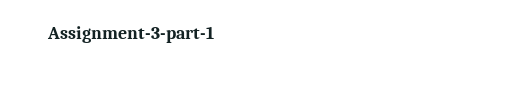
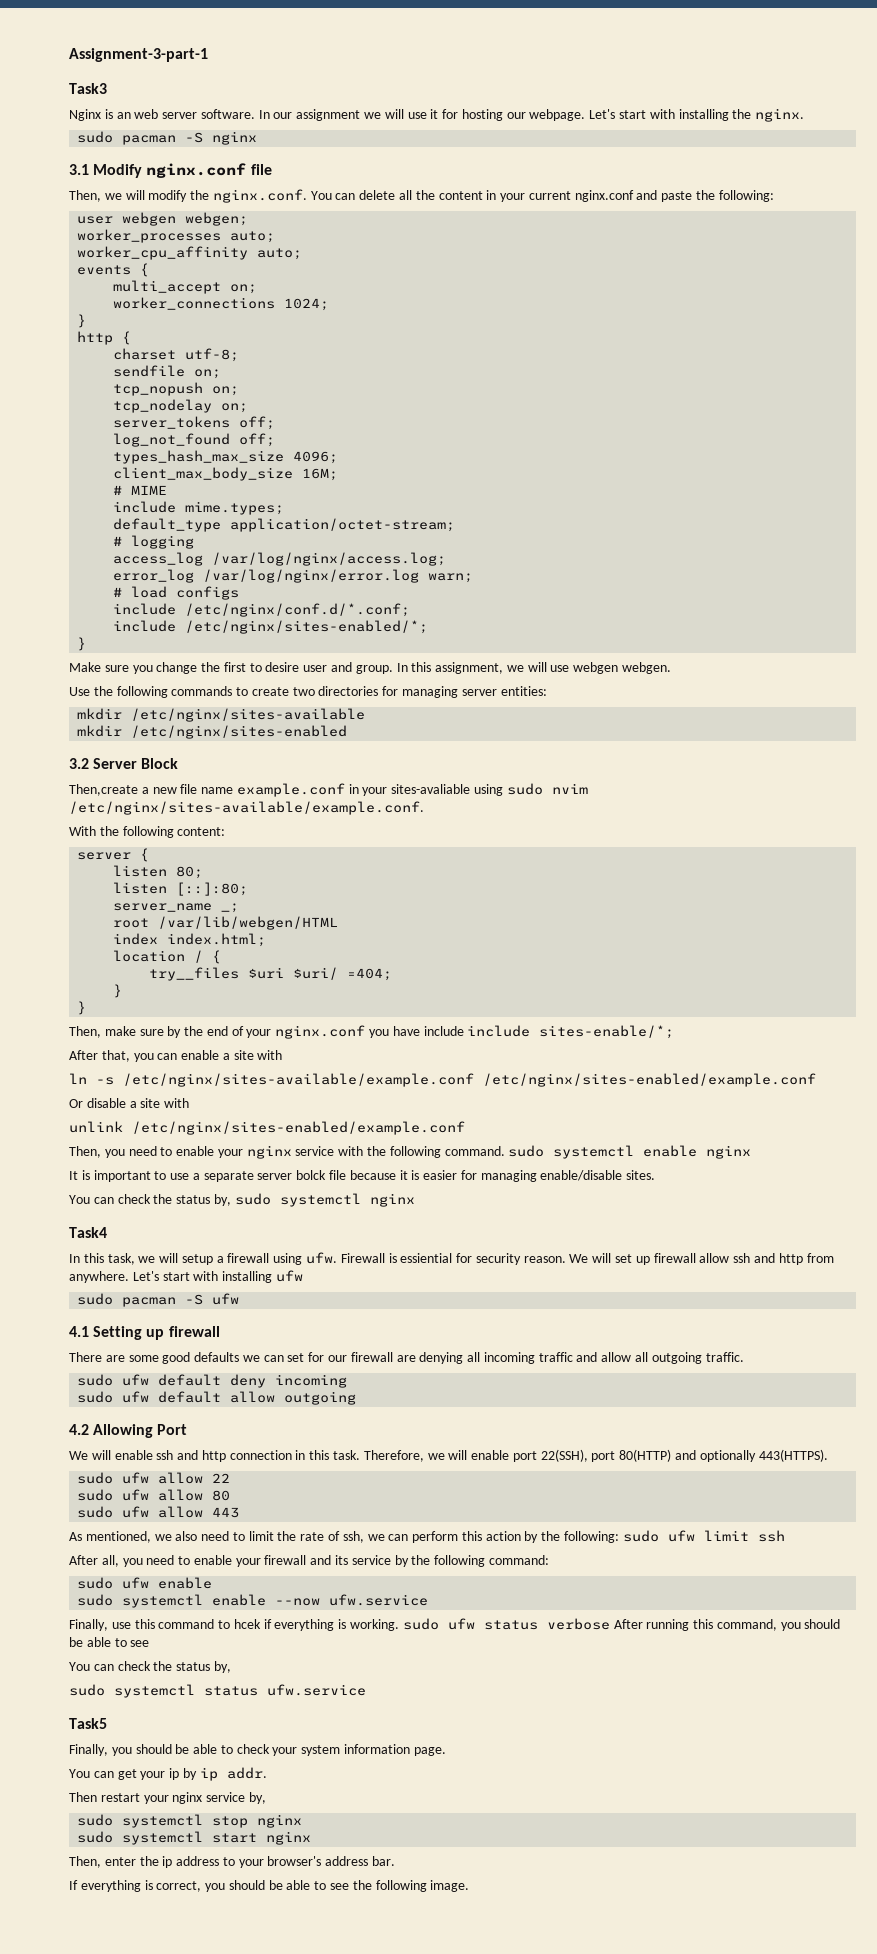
+ Task3
+ Nginx is an web server software. In our assignment we will use it for hosting our webpage. Let's start with installing the nginx.
+ sudo pacman -S nginx
+ 3.1 Modify nginx.conf file
+ Then, we will modify the nginx.conf. You can delete all the content in your current nginx.conf and paste the following:
+ user webgen webgen;
+ worker_processes auto;
+ worker_cpu_affinity auto;
+ events {
+ multi_accept on;
+ worker_connections 1024;
+ }
+ http {
+ charset utf-8;
+ sendfile on;
+ tcp_nopush on;
+ tcp_nodelay on;
+ server_tokens off;
+ log_not_found off;
+ types_hash_max_size 4096;
+ client_max_body_size 16M;
+ # MIME
+ include mime.types;
+ default_type application/octet-stream;
+ # logging
+ access_log /var/log/nginx/access.log;
+ error_log /var/log/nginx/error.log warn;
+ # load configs
+ include /etc/nginx/conf.d/*.conf;
+ include /etc/nginx/sites-enabled/*;
+ }
+ Make sure you change the first to desire user and group. In this assignment, we will use webgen webgen.
+ Use the following commands to create two directories for managing server entities:
+ mkdir /etc/nginx/sites-available
+ mkdir /etc/nginx/sites-enabled
+ 3.2 Server Block
+ Then,create a new file name example.conf in your sites-avaliable using sudo nvim /etc/nginx/sites-available/example.conf.
+ With the following content:
+ server {
+ listen 80;
+ listen [::]:80;
+ server_name _;
+ root /var/lib/webgen/HTML
+ index index.html;
+ location / {
+ try__files $uri $uri/ =404;
+ }
+ }
+ Then, make sure by the end of your nginx.conf you have include include sites-enable/*;
+ After that, you can enable a site with
+ ln -s /etc/nginx/sites-available/example.conf /etc/nginx/sites-enabled/example.conf
+ Or disable a site with
+ unlink /etc/nginx/sites-enabled/example.conf
+ Then, you need to enable your nginx service with the following command. sudo systemctl enable nginx
+ It is important to use a separate server bolck file because it is easier for managing enable/disable sites.
+ You can check the status by, sudo systemctl nginx
+ Task4
+ In this task, we will setup a firewall using ufw. Firewall is essiential for security reason. We will set up firewall allow ssh and http from anywhere. Let's start with installing ufw
+ sudo pacman -S ufw
+ 4.1 Setting up firewall
+ There are some good defaults we can set for our firewall are denying all incoming traffic and allow all outgoing traffic.
+ sudo ufw default deny incoming
+ sudo ufw default allow outgoing
+ 4.2 Allowing Port
+ We will enable ssh and http connection in this task. Therefore, we will enable port 22(SSH), port 80(HTTP) and optionally 443(HTTPS).
+ sudo ufw allow 22
+ sudo ufw allow 80
+ sudo ufw allow 443
+ As mentioned, we also need to limit the rate of ssh, we can perform this action by the following: sudo ufw limit ssh
+ After all, you need to enable your firewall and its service by the following command:
+ sudo ufw enable
+ sudo systemctl enable --now ufw.service
+ Finally, use this command to hcek if everything is working. sudo ufw status verbose After running this command, you should be able to see
+ You can check the status by,
+ sudo systemctl status ufw.service
+ Task5
+ Finally, you should be able to check your system information page.
+ You can get your ip by ip addr.
+ Then restart your nginx service by,
+ sudo systemctl stop nginx
+ sudo systemctl start nginx
+ Then, enter the ip address to your browser's address bar.
+ If everything is correct, you should be able to see the following image.

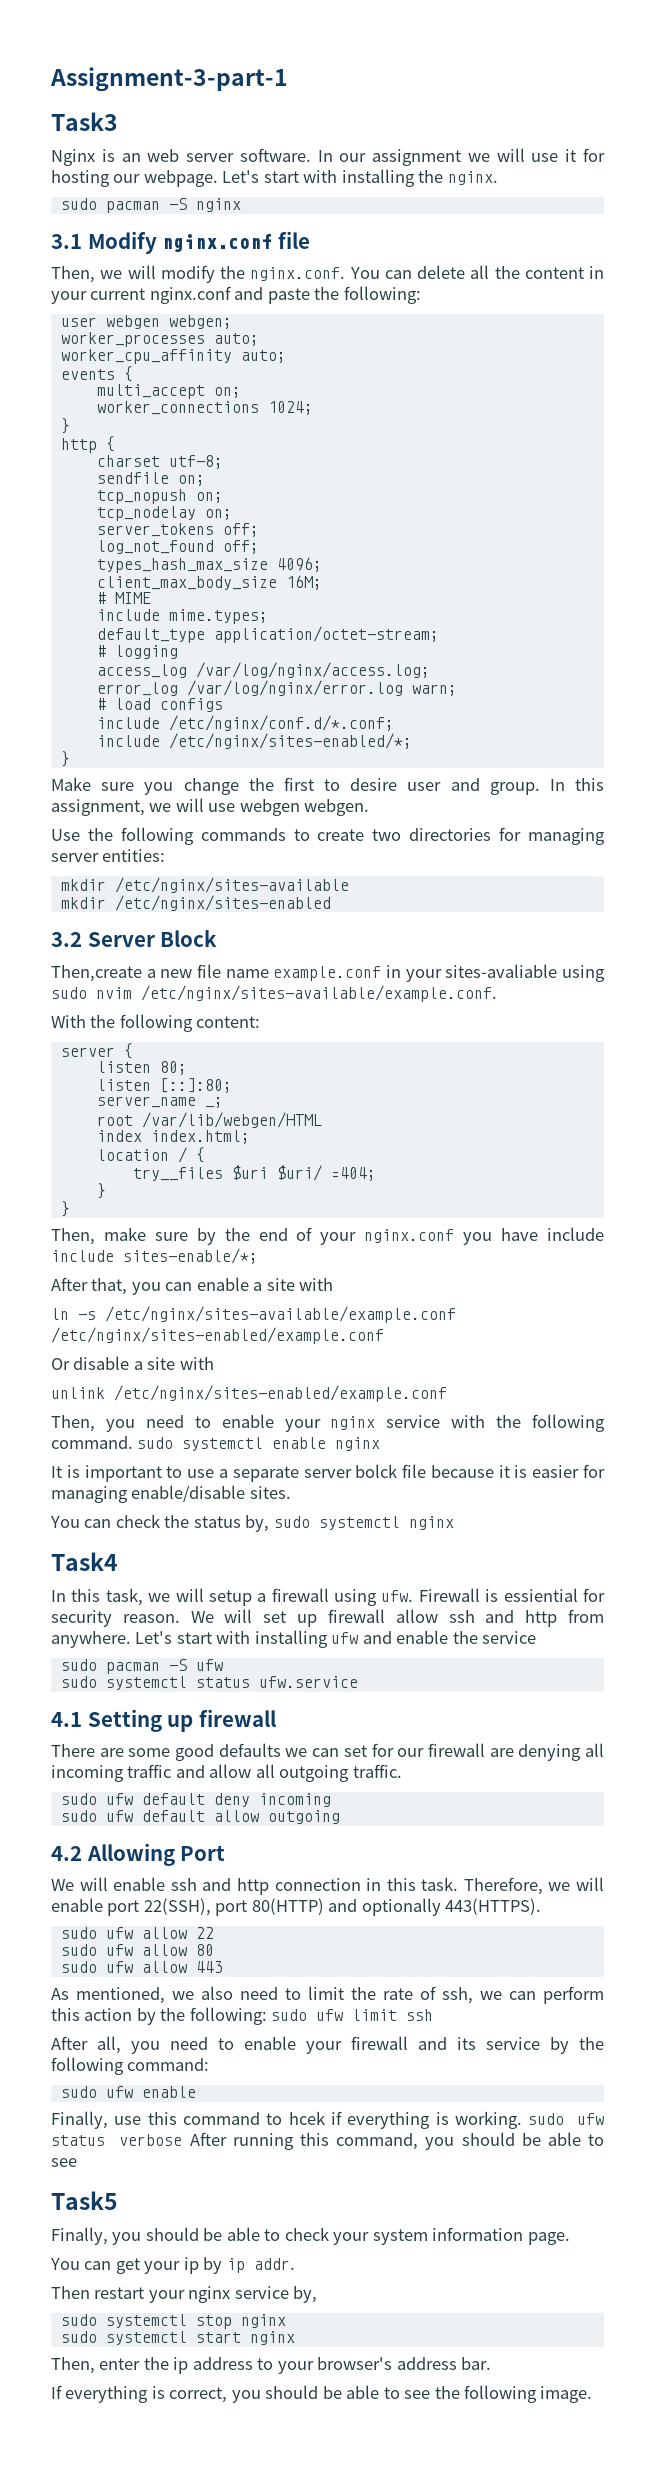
- Let's start with installing ufw
+ Let's start with installing ufw and enable the service
+ sudo systemctl status ufw.service
- sudo systemctl enable --now ufw.service
  Finally, use this command to hcek if everything is working. sudo ufw status verbose After running this command, you should be able to see
- You can check the status by,
- sudo systemctl status ufw.service

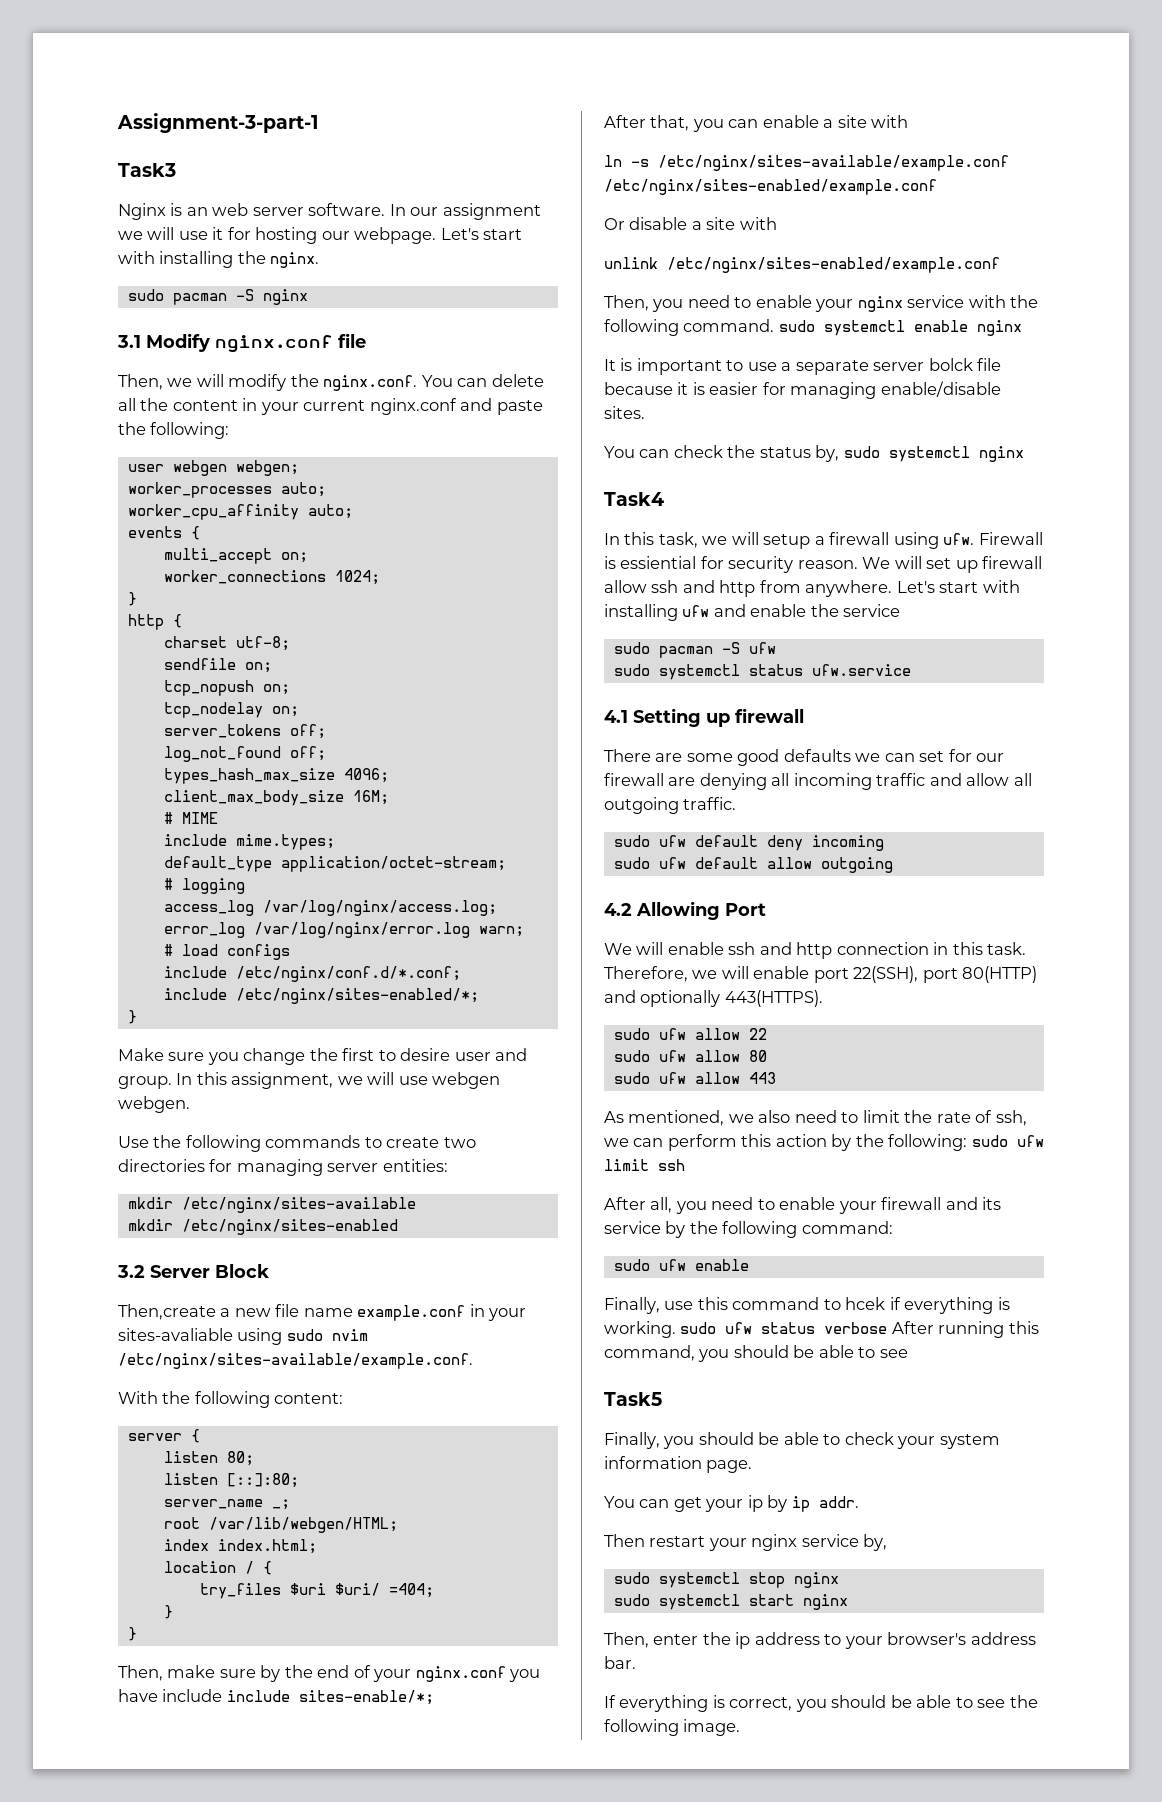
- root /var/lib/webgen/HTML
+ root /var/lib/webgen/HTML;
- try__files $uri $uri/ =404;
+ try_files $uri $uri/ =404;

